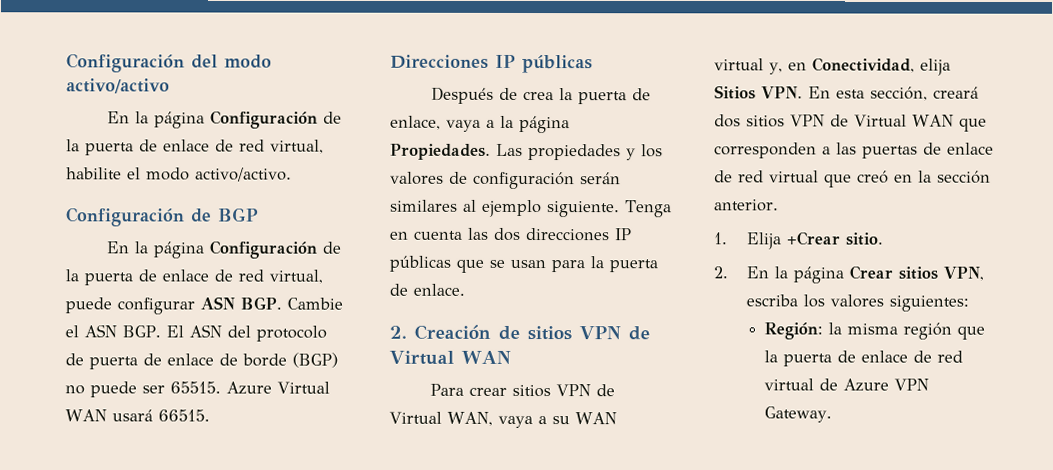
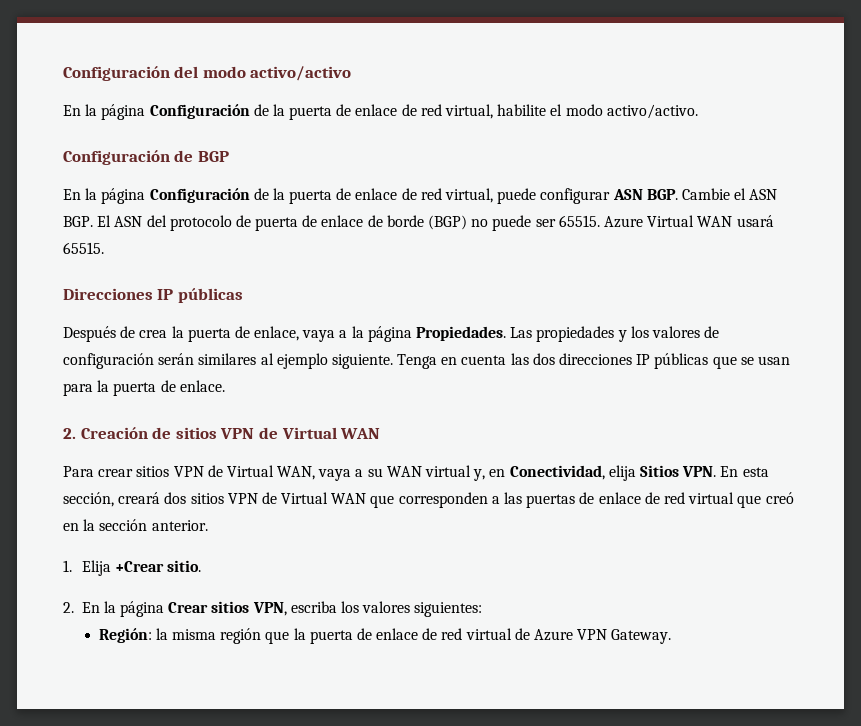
- Azure Virtual WAN usará 66515.
+ Azure Virtual WAN usará 65515.

